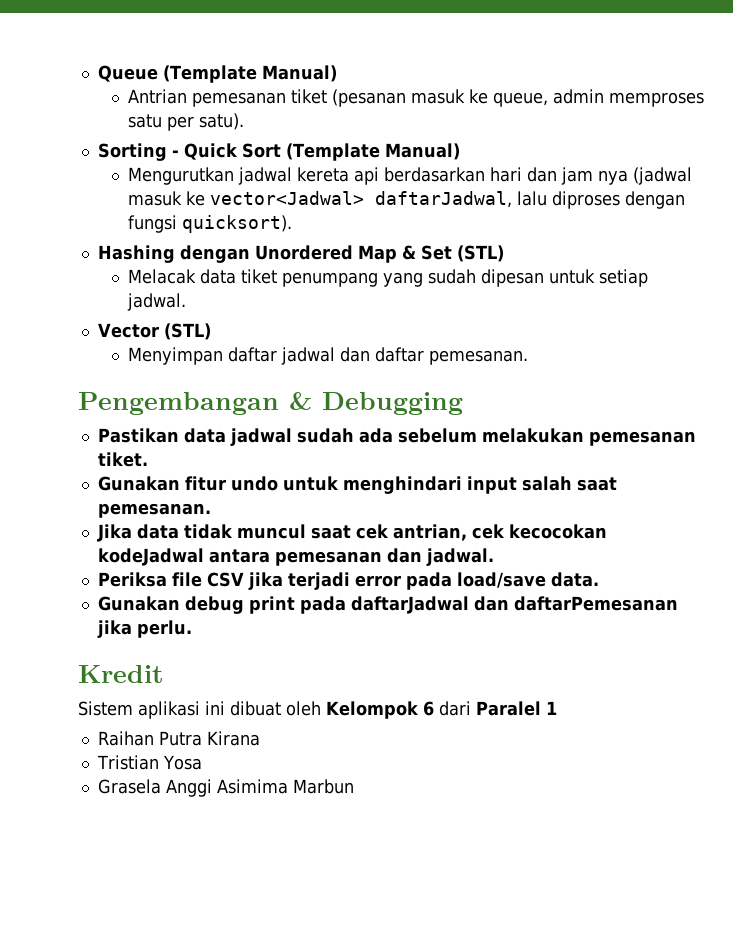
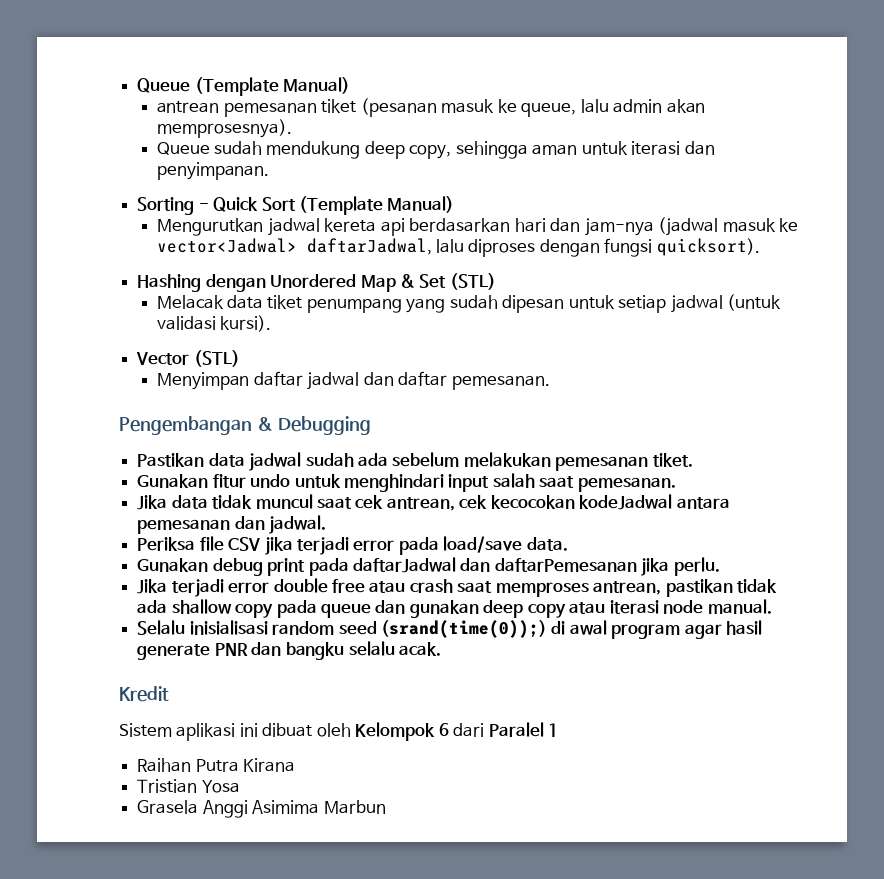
- Antrian pemesanan tiket (pesanan masuk ke queue, admin memproses satu per satu).
+ antrean pemesanan tiket (pesanan masuk ke queue, lalu admin akan memprosesnya).
+ Queue sudah mendukung deep copy, sehingga aman untuk iterasi dan penyimpanan.
- Mengurutkan jadwal kereta api berdasarkan hari dan jam nya (jadwal masuk ke vector<Jadwal> daftarJadwal, lalu diproses dengan fungsi quicksort).
+ Mengurutkan jadwal kereta api berdasarkan hari dan jam-nya (jadwal masuk ke vector<Jadwal> daftarJadwal, lalu diproses dengan fungsi quicksort).
- Melacak data tiket penumpang yang sudah dipesan untuk setiap jadwal.
+ Melacak data tiket penumpang yang sudah dipesan untuk setiap jadwal (untuk validasi kursi).
- Jika data tidak muncul saat cek antrian, cek kecocokan kodeJadwal antara pemesanan dan jadwal.
+ Jika data tidak muncul saat cek antrean, cek kecocokan kodeJadwal antara pemesanan dan jadwal.
+ Jika terjadi error double free atau crash saat memproses antrean, pastikan tidak ada shallow copy pada queue dan gunakan deep copy atau iterasi node manual.
+ Selalu inisialisasi random seed (srand(time(0));) di awal program agar hasil generate PNR dan bangku selalu acak.

